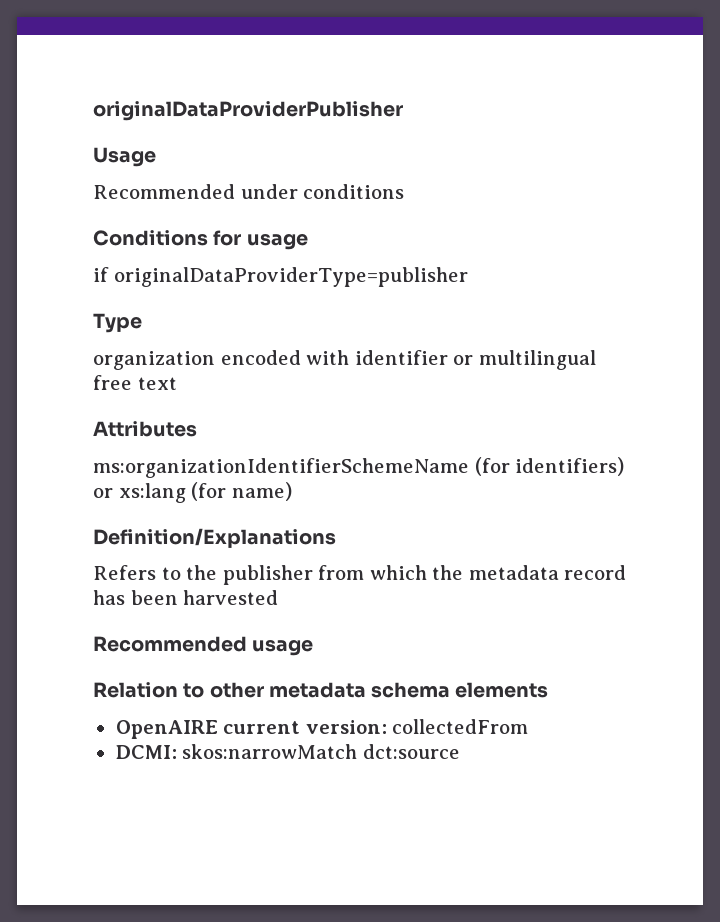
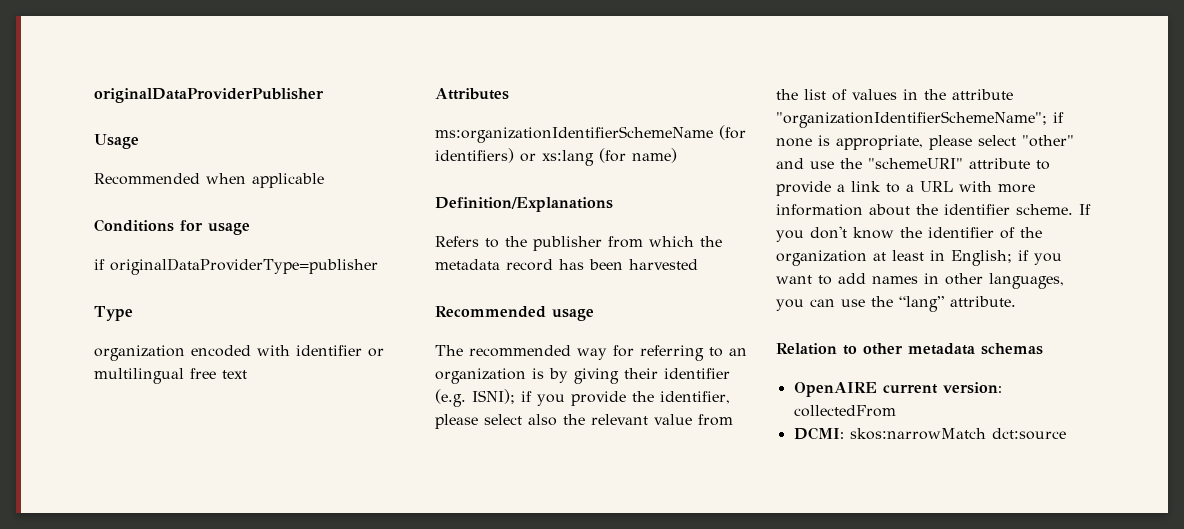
- Recommended under conditions
+ Recommended when applicable
+ The recommended way for referring to an organization is by giving their identifier (e.g. ISNI); if you provide the identifier, please select also the relevant value from the list of values in the attribute "organizationIdentifierSchemeName"; if none is appropriate, please select "other" and use the "schemeURI" attribute to provide a link to a URL with more information about the identifier scheme. If you don't know the identifier of the organization at least in English; if you want to add names in other languages, you can use the “lang” attribute.
- Relation to other metadata schema elements
+ Relation to other metadata schemas

